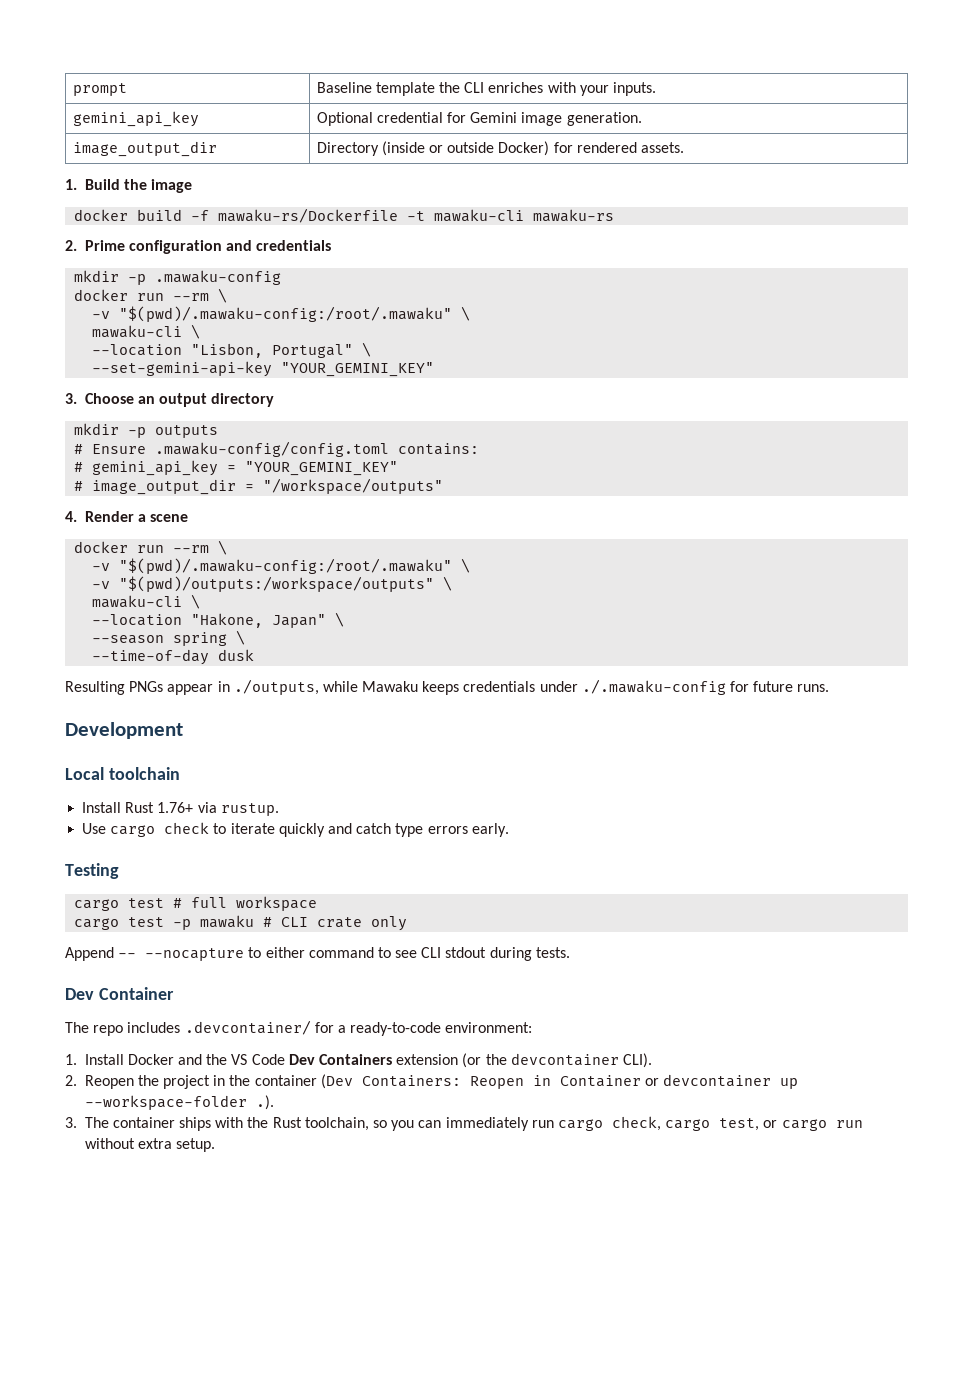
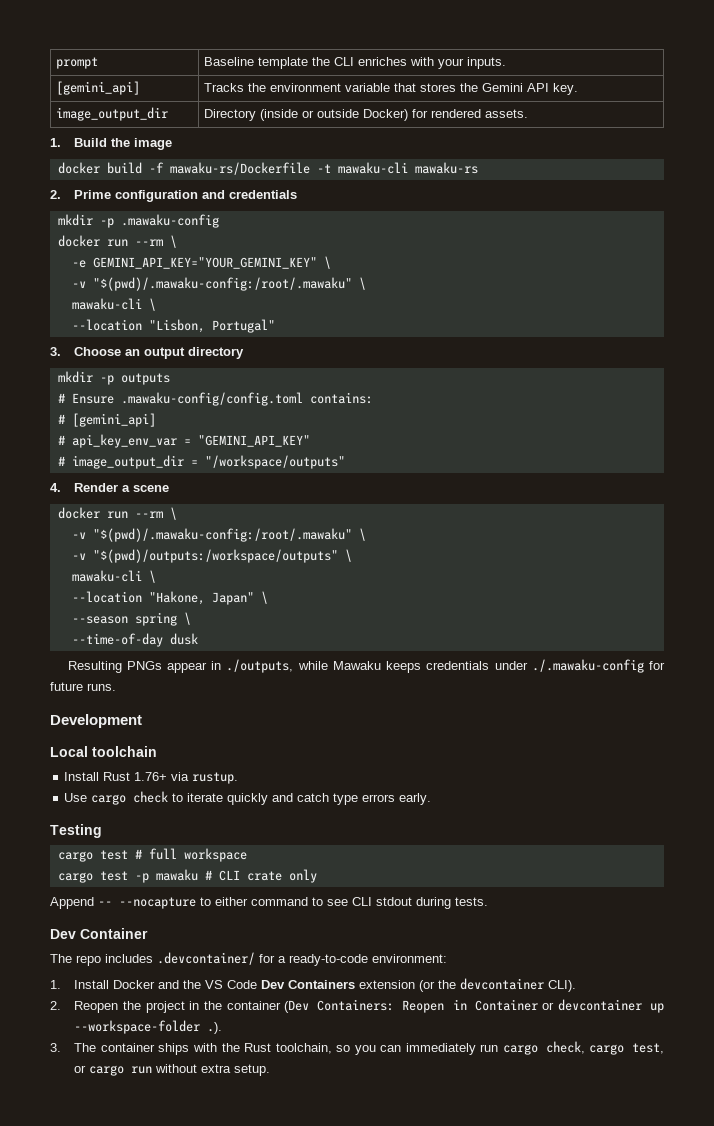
- gemini_api_key | Optional credential for Gemini image generation.
+ [gemini_api] | Tracks the environment variable that stores the Gemini API key.
+ -e GEMINI_API_KEY="YOUR_GEMINI_KEY" \
- --location "Lisbon, Portugal" \
- --set-gemini-api-key "YOUR_GEMINI_KEY"
+ --location "Lisbon, Portugal"
- # gemini_api_key = "YOUR_GEMINI_KEY"
+ # [gemini_api]
+ # api_key_env_var = "GEMINI_API_KEY"

